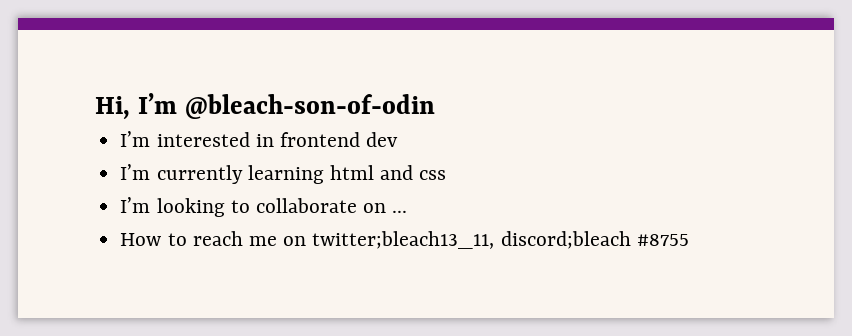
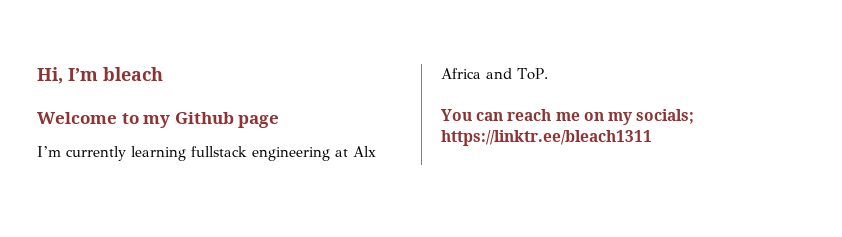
- Hi, I’m @bleach-son-of-odin
- I’m interested in frontend dev
- I’m currently learning html and css
- I’m looking to collaborate on ...
- How to reach me on twitter;bleach13_11, discord;bleach #8755
+ Hi, I’m bleach
+ Welcome to my Github page
+ I’m currently learning fullstack engineering at Alx Africa and ToP.
+ You can reach me on my socials; https://linktr.ee/bleach1311

